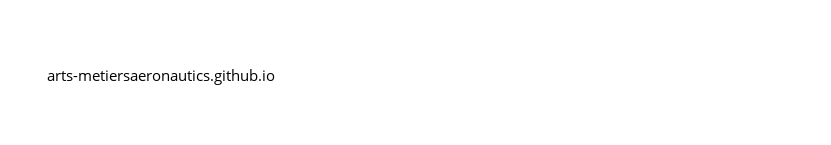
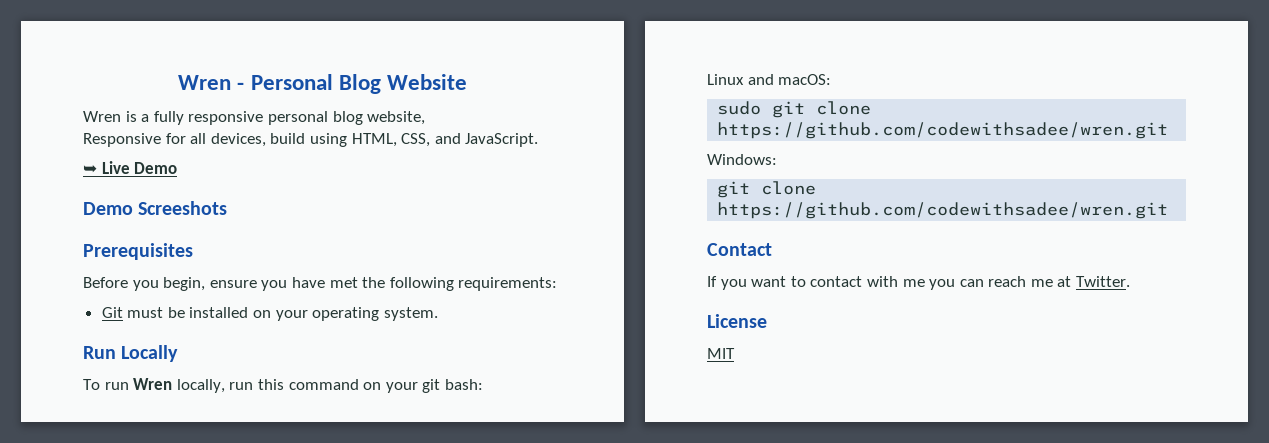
- arts-metiersaeronautics.github.io
+ Wren - Personal Blog Website
+ Wren is a fully responsive personal blog website,
+ Responsive for all devices, build using HTML, CSS, and JavaScript.
+ ➥ Live Demo
+ Demo Screeshots
+ Prerequisites
+ Before you begin, ensure you have met the following requirements:
+ Git must be installed on your operating system.
+ Run Locally
+ To run Wren locally, run this command on your git bash:
+ Linux and macOS:
+ sudo git clone https://github.com/codewithsadee/wren.git
+ Windows:
+ git clone https://github.com/codewithsadee/wren.git
+ Contact
+ If you want to contact with me you can reach me at Twitter.
+ License
+ MIT

